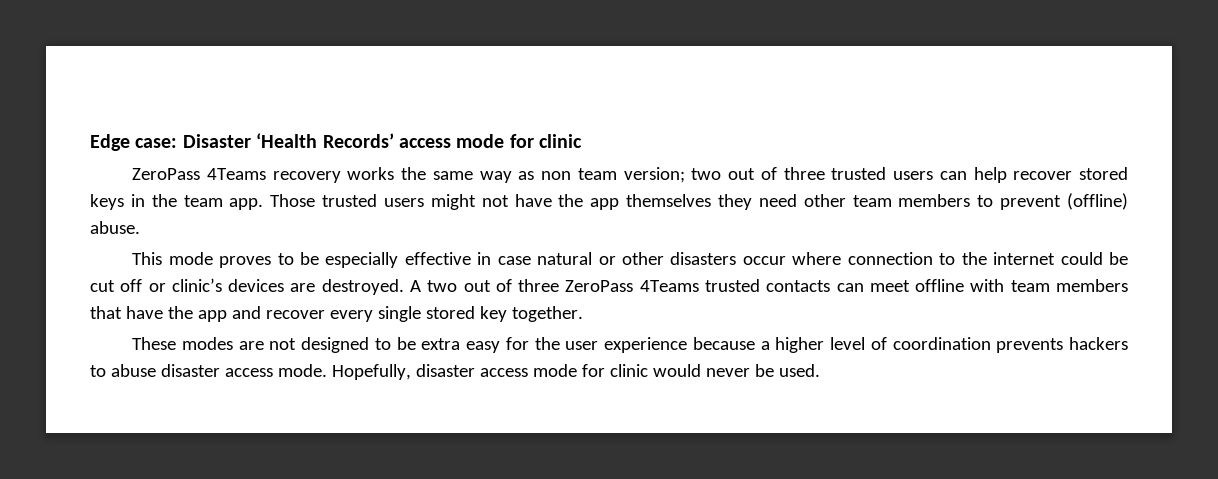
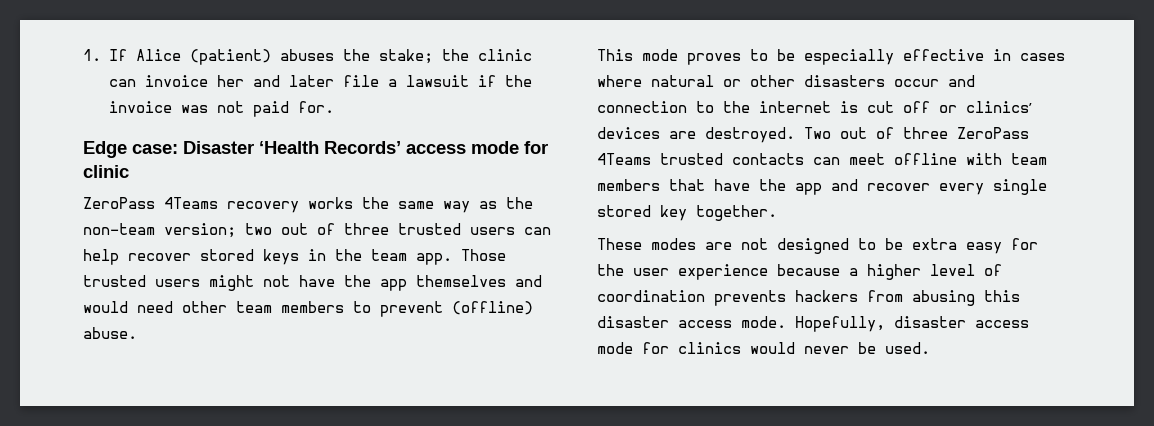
+ 1. If Alice (patient) abuses the stake; the clinic can invoice her and later file a lawsuit if the invoice was not paid for.
- ZeroPass 4Teams recovery works the same way as non team version; two out of three trusted users can help recover stored keys in the team app.
+ ZeroPass 4Teams recovery works the same way as the non-team version; two out of three trusted users can help recover stored keys in the team app.
- Those trusted users might not have the app themselves they need other team members to prevent (offline) abuse.
+ Those trusted users might not have the app themselves and would need other team members to prevent (offline) abuse.
- This mode proves to be especially effective in case natural or other disasters occur where connection to the internet could be cut off or clinic’s devices are destroyed.
+ This mode proves to be especially effective in cases where natural or other disasters occur and connection to the internet is cut off or clinics’ devices are destroyed.
- A two out of three ZeroPass 4Teams trusted contacts can meet offline with team members that have the app and recover every single stored key together.
+ Two out of three ZeroPass 4Teams trusted contacts can meet offline with team members that have the app and recover every single stored key together.
- These modes are not designed to be extra easy for the user experience because a higher level of coordination prevents hackers to abuse disaster access mode.
+ These modes are not designed to be extra easy for the user experience because a higher level of coordination prevents hackers from abusing this disaster access mode.
- Hopefully, disaster access mode for clinic would never be used.
+ Hopefully, disaster access mode for clinics would never be used.

